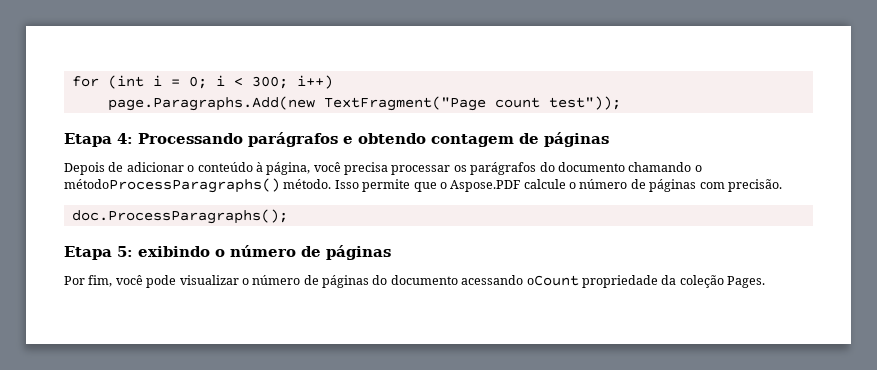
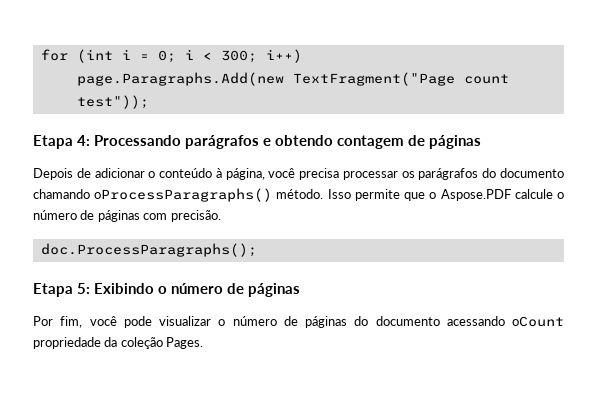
- Depois de adicionar o conteúdo à página, você precisa processar os parágrafos do documento chamando o métodoProcessParagraphs() método.
+ Depois de adicionar o conteúdo à página, você precisa processar os parágrafos do documento chamando oProcessParagraphs() método.
- Etapa 5: exibindo o número de páginas
+ Etapa 5: Exibindo o número de páginas

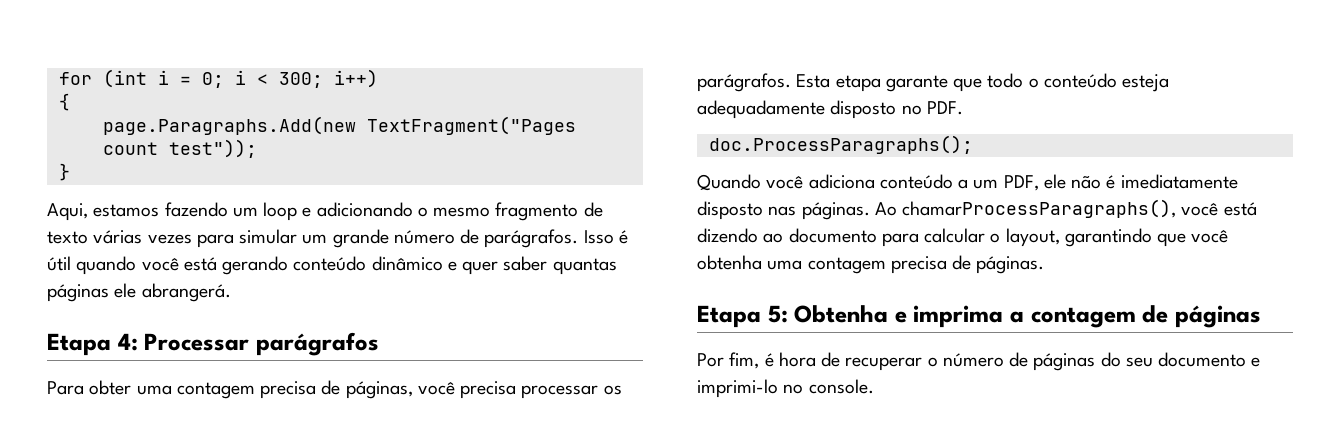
+ {
- page.Paragraphs.Add(new TextFragment("Page count test"));
+ page.Paragraphs.Add(new TextFragment("Pages count test"));
+ }
+ Aqui, estamos fazendo um loop e adicionando o mesmo fragmento de texto várias vezes para simular um grande número de parágrafos. Isso é útil quando você está gerando conteúdo dinâmico e quer saber quantas páginas ele abrangerá.
- Etapa 4: Processando parágrafos e obtendo contagem de páginas
- Depois de adicionar o conteúdo à página, você precisa processar os parágrafos do documento chamando oProcessParagraphs() método. Isso permite que o Aspose.PDF calcule o número de páginas com precisão.
+ Etapa 4: Processar parágrafos
+ Para obter uma contagem precisa de páginas, você precisa processar os parágrafos. Esta etapa garante que todo o conteúdo esteja adequadamente disposto no PDF.
  doc.ProcessParagraphs();
- Etapa 5: Exibindo o número de páginas
+ Quando você adiciona conteúdo a um PDF, ele não é imediatamente disposto nas páginas. Ao chamarProcessParagraphs(), você está dizendo ao documento para calcular o layout, garantindo que você obtenha uma contagem precisa de páginas.
+ Etapa 5: Obtenha e imprima a contagem de páginas
- Por fim, você pode visualizar o número de páginas do documento acessando oCount propriedade da coleção Pages.
+ Por fim, é hora de recuperar o número de páginas do seu documento e imprimi-lo no console.

